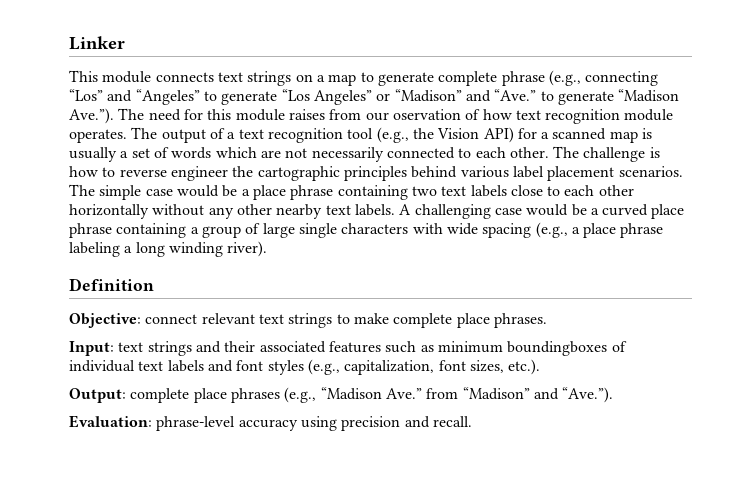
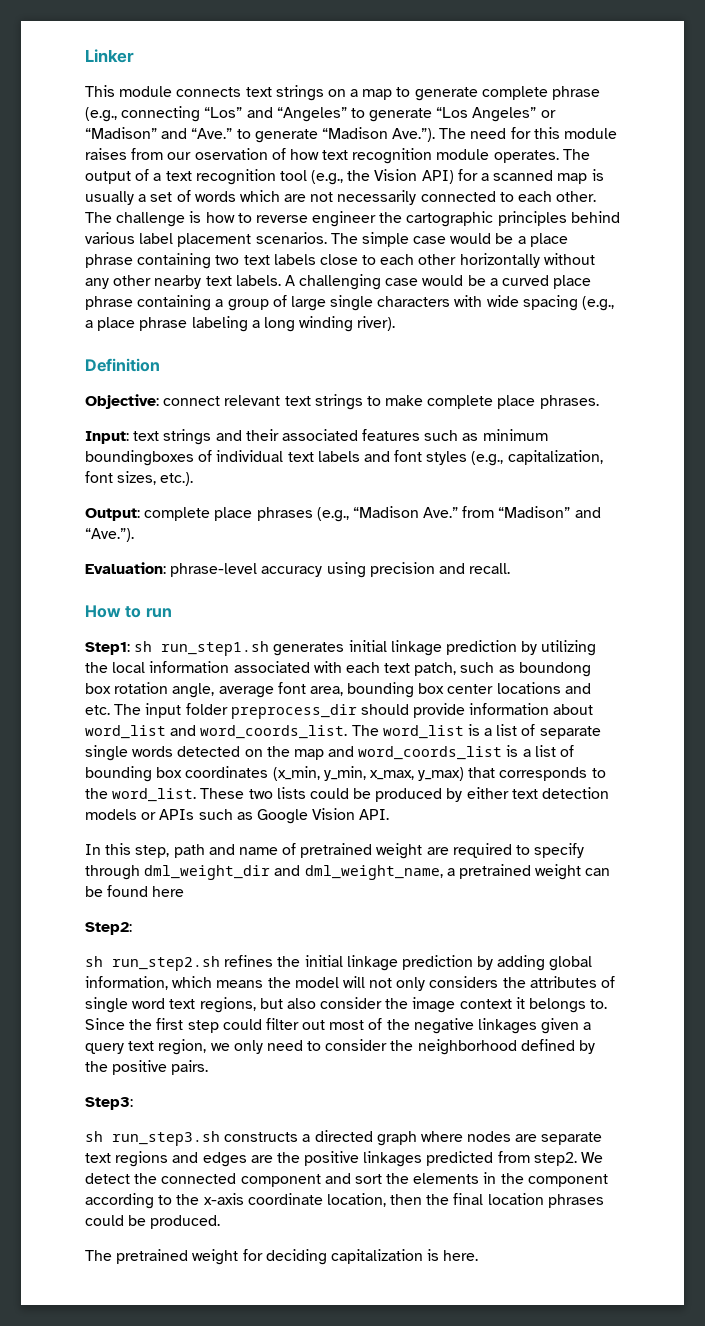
+ How to run
+ Step1: sh run_step1.sh generates initial linkage prediction by utilizing the local information associated with each text patch, such as boundong box rotation angle, average font area, bounding box center locations and etc. The input folder preprocess_dir should provide information about word_list and word_coords_list. The word_list is a list of separate single words detected on the map and word_coords_list is a list of bounding box coordinates (x_min, y_min, x_max, y_max) that corresponds to the word_list. These two lists could be produced by either text detection models or APIs such as Google Vision API.
+ In this step, path and name of pretrained weight are required to specify through dml_weight_dir and dml_weight_name, a pretrained weight can be found here
+ Step2:
+ sh run_step2.sh refines the initial linkage prediction by adding global information, which means the model will not only considers the attributes of single word text regions, but also consider the image context it belongs to. Since the first step could filter out most of the negative linkages given a query text region, we only need to consider the neighborhood defined by the positive pairs.
+ Step3:
+ sh run_step3.sh constructs a directed graph where nodes are separate text regions and edges are the positive linkages predicted from step2. We detect the connected component and sort the elements in the component according to the x-axis coordinate location, then the final location phrases could be produced.
+ The pretrained weight for deciding capitalization is here.

